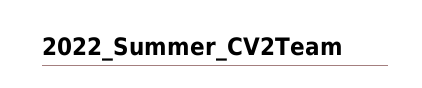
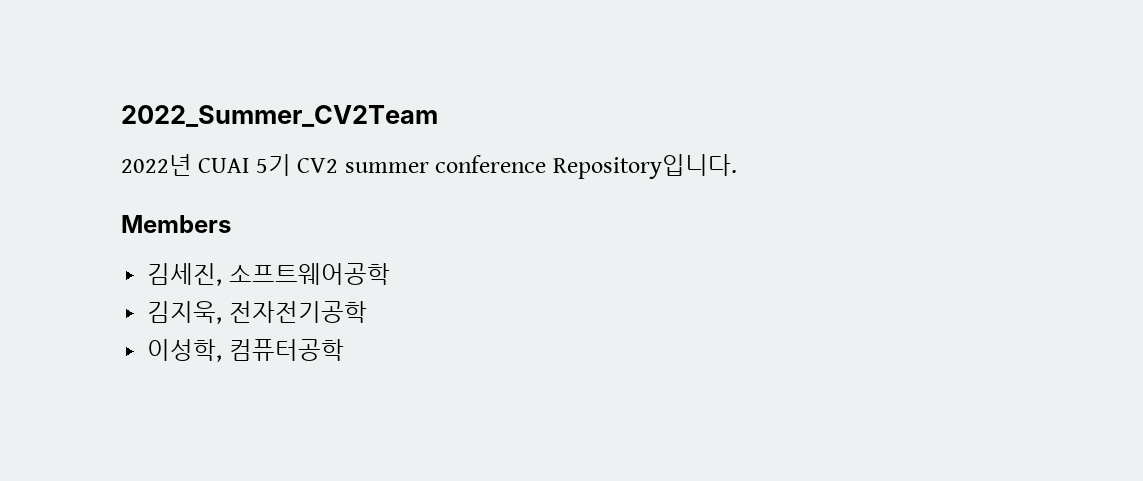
+ 2022년 CUAI 5기 CV2 summer conference Repository입니다.
+ Members
+ 김세진, 소프트웨어공학
+ 김지욱, 전자전기공학
+ 이성학, 컴퓨터공학

